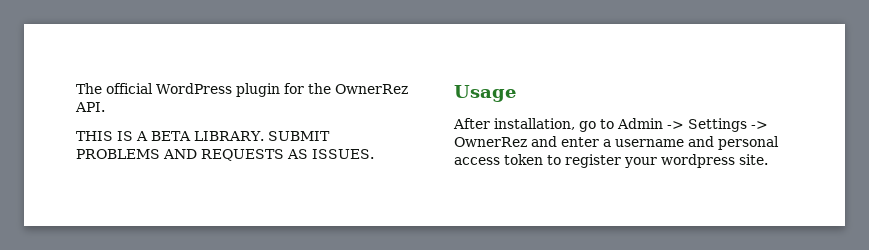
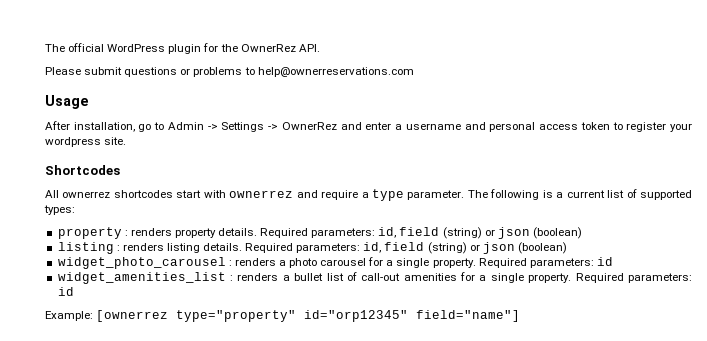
- THIS IS A BETA LIBRARY. SUBMIT PROBLEMS AND REQUESTS AS ISSUES.
+ Please submit questions or problems to help@ownerreservations.com
+ Shortcodes
+ All ownerrez shortcodes start with ownerrez and require a type parameter. The following is a current list of supported types:
+ property : renders property details. Required parameters: id, field (string) or json (boolean)
+ listing : renders listing details. Required parameters: id, field (string) or json (boolean)
+ widget_photo_carousel : renders a photo carousel for a single property. Required parameters: id
+ widget_amenities_list : renders a bullet list of call-out amenities for a single property. Required parameters: id
+ Example: [ownerrez type="property" id="orp12345" field="name"]

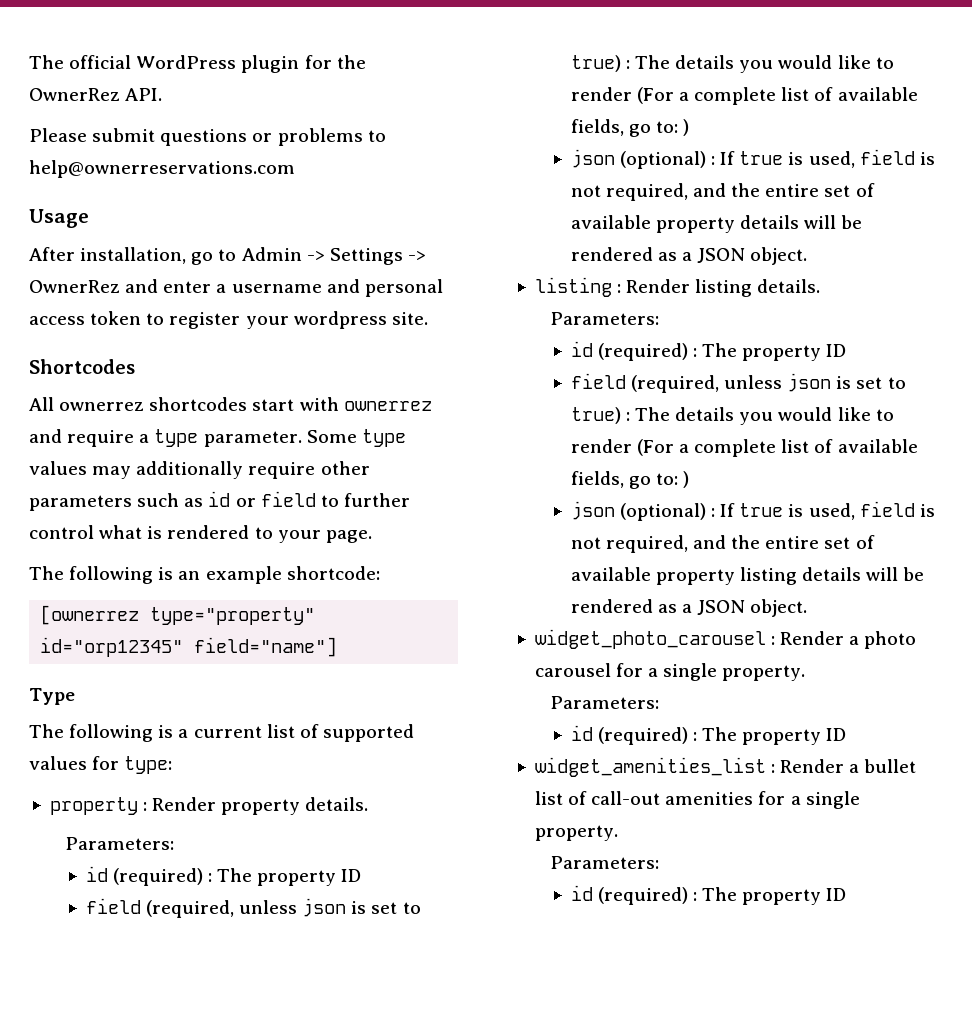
- All ownerrez shortcodes start with ownerrez and require a type parameter. The following is a current list of supported types:
+ All ownerrez shortcodes start with ownerrez and require a type parameter. Some type values may additionally require other parameters such as id or field to further control what is rendered to your page.
+ The following is an example shortcode:
+ [ownerrez type="property" id="orp12345" field="name"]
+ Type
+ The following is a current list of supported values for type:
- property : renders property details. Required parameters: id, field (string) or json (boolean)
+ property : Render property details.
+ Parameters:
+ id (required) : The property ID
+ field (required, unless json is set to true) : The details you would like to render (For a complete list of available fields, go to: )
+ json (optional) : If true is used, field is not required, and the entire set of available property details will be rendered as a JSON object.
- listing : renders listing details. Required parameters: id, field (string) or json (boolean)
+ listing : Render listing details.
+ Parameters:
+ id (required) : The property ID
+ field (required, unless json is set to true) : The details you would like to render (For a complete list of available fields, go to: )
+ json (optional) : If true is used, field is not required, and the entire set of available property listing details will be rendered as a JSON object.
- widget_photo_carousel : renders a photo carousel for a single property. Required parameters: id
+ widget_photo_carousel : Render a photo carousel for a single property.
+ Parameters:
+ id (required) : The property ID
- widget_amenities_list : renders a bullet list of call-out amenities for a single property. Required parameters: id
- Example: [ownerrez type="property" id="orp12345" field="name"]
+ widget_amenities_list : Render a bullet list of call-out amenities for a single property.
+ Parameters:
+ id (required) : The property ID

